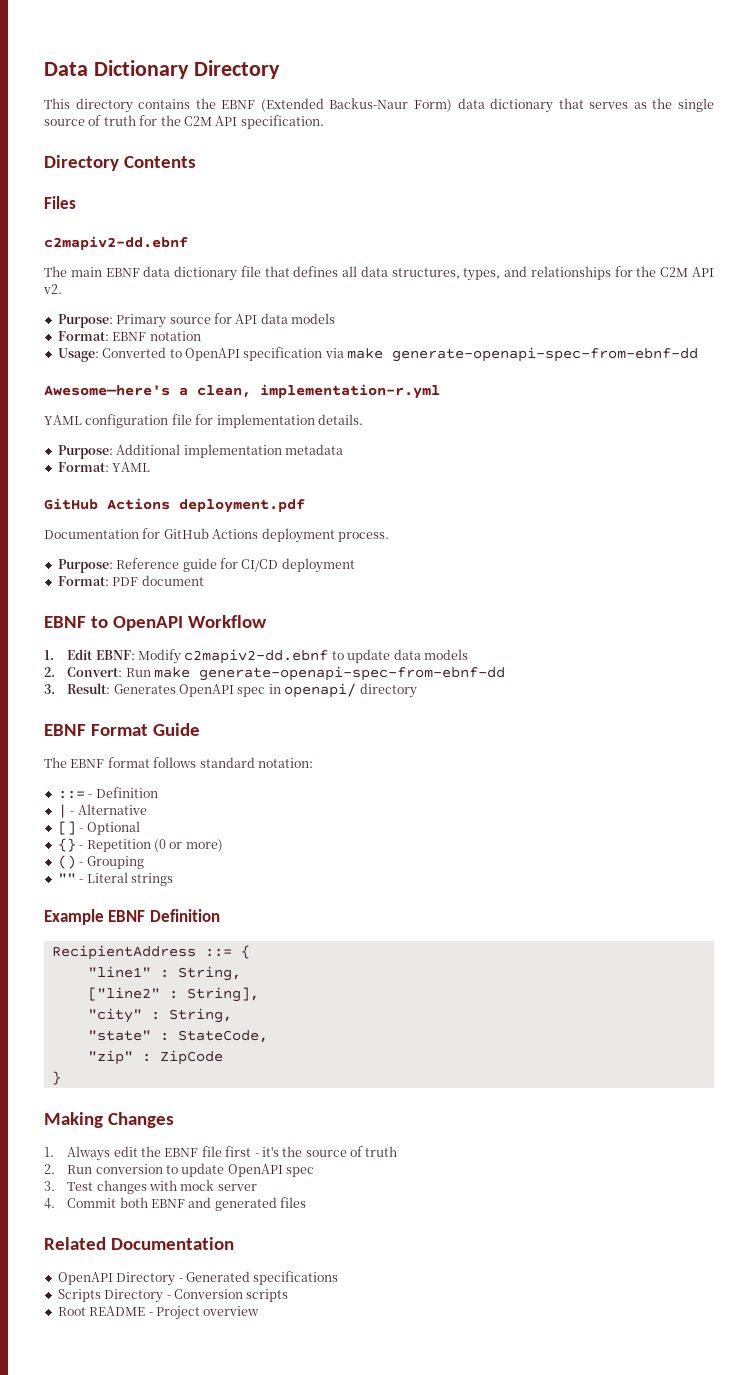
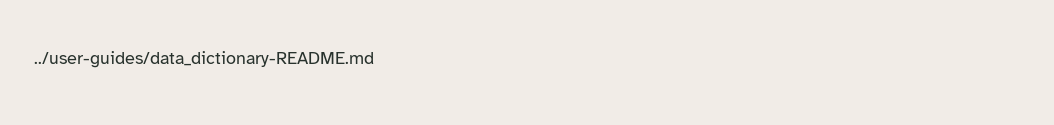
- Data Dictionary Directory
- This directory contains the EBNF (Extended Backus-Naur Form) data dictionary that serves as the single source of truth for the C2M API specification.
- Directory Contents
- Files
- c2mapiv2-dd.ebnf
- The main EBNF data dictionary file that defines all data structures, types, and relationships for the C2M API v2.
- Purpose: Primary source for API data models
- Format: EBNF notation
- Usage: Converted to OpenAPI specification via make generate-openapi-spec-from-ebnf-dd
- Awesome—here's a clean, implementation-r.yml
- YAML configuration file for implementation details.
- Purpose: Additional implementation metadata
- Format: YAML
- GitHub Actions deployment.pdf
- Documentation for GitHub Actions deployment process.
- Purpose: Reference guide for CI/CD deployment
- Format: PDF document
- EBNF to OpenAPI Workflow
- 1. Edit EBNF: Modify c2mapiv2-dd.ebnf to update data models
- 2. Convert: Run make generate-openapi-spec-from-ebnf-dd
- 3. Result: Generates OpenAPI spec in openapi/ directory
- EBNF Format Guide
- The EBNF format follows standard notation:
- ::= - Definition
- | - Alternative
- [] - Optional
- {} - Repetition (0 or more)
- () - Grouping
- "" - Literal strings
- Example EBNF Definition
- RecipientAddress ::= {
- "line1" : String,
- ["line2" : String],
- "city" : String,
- "state" : StateCode,
- "zip" : ZipCode
- }
- Making Changes
- 1. Always edit the EBNF file first - it's the source of truth
- 2. Run conversion to update OpenAPI spec
- 3. Test changes with mock server
- 4. Commit both EBNF and generated files
- Related Documentation
- OpenAPI Directory - Generated specifications
- Scripts Directory - Conversion scripts
- Root README - Project overview
+ ../user-guides/data_dictionary-README.md

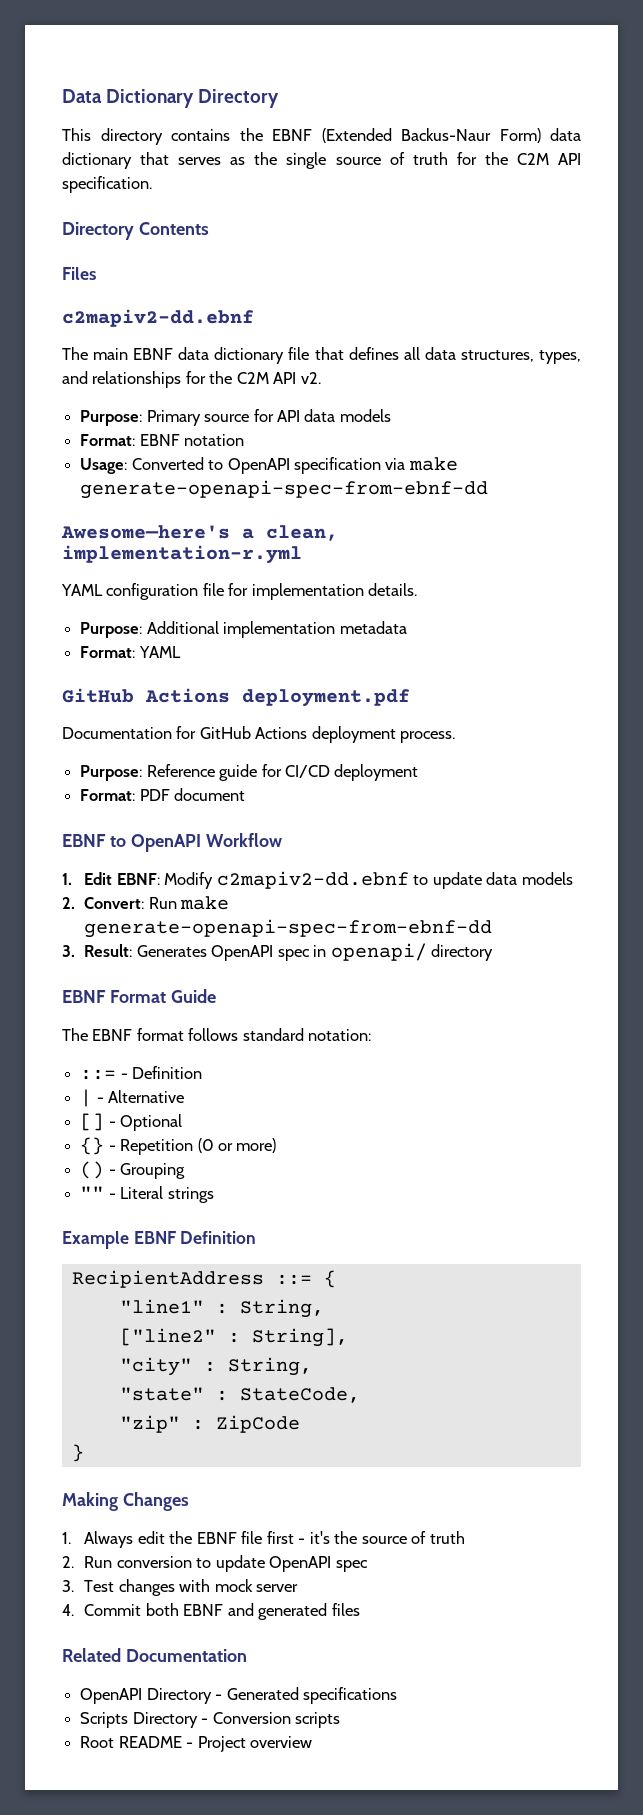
- ../user-guides/data_dictionary-README.md
+ Data Dictionary Directory
+ This directory contains the EBNF (Extended Backus-Naur Form) data dictionary that serves as the single source of truth for the C2M API specification.
+ Directory Contents
+ Files
+ c2mapiv2-dd.ebnf
+ The main EBNF data dictionary file that defines all data structures, types, and relationships for the C2M API v2.
+ Purpose: Primary source for API data models
+ Format: EBNF notation
+ Usage: Converted to OpenAPI specification via make generate-openapi-spec-from-ebnf-dd
+ Awesome—here's a clean, implementation-r.yml
+ YAML configuration file for implementation details.
+ Purpose: Additional implementation metadata
+ Format: YAML
+ GitHub Actions deployment.pdf
+ Documentation for GitHub Actions deployment process.
+ Purpose: Reference guide for CI/CD deployment
+ Format: PDF document
+ EBNF to OpenAPI Workflow
+ 1. Edit EBNF: Modify c2mapiv2-dd.ebnf to update data models
+ 2. Convert: Run make generate-openapi-spec-from-ebnf-dd
+ 3. Result: Generates OpenAPI spec in openapi/ directory
+ EBNF Format Guide
+ The EBNF format follows standard notation:
+ ::= - Definition
+ | - Alternative
+ [] - Optional
+ {} - Repetition (0 or more)
+ () - Grouping
+ "" - Literal strings
+ Example EBNF Definition
+ RecipientAddress ::= {
+ "line1" : String,
+ ["line2" : String],
+ "city" : String,
+ "state" : StateCode,
+ "zip" : ZipCode
+ }
+ Making Changes
+ 1. Always edit the EBNF file first - it's the source of truth
+ 2. Run conversion to update OpenAPI spec
+ 3. Test changes with mock server
+ 4. Commit both EBNF and generated files
+ Related Documentation
+ OpenAPI Directory - Generated specifications
+ Scripts Directory - Conversion scripts
+ Root README - Project overview

